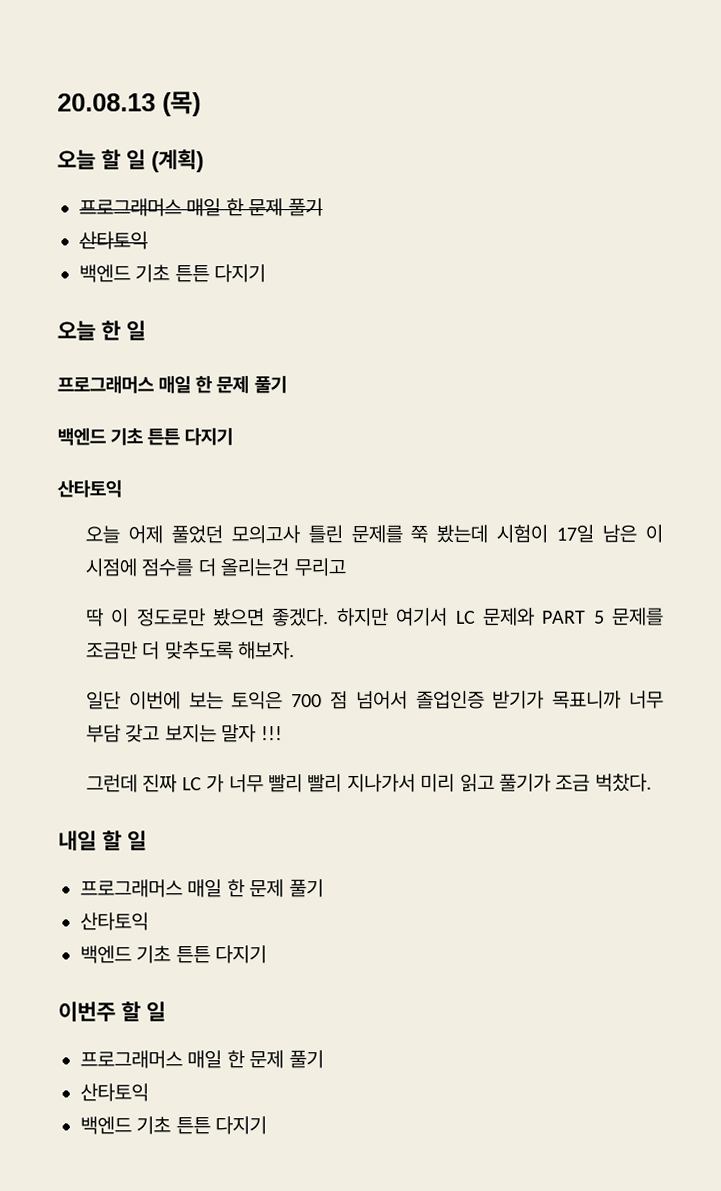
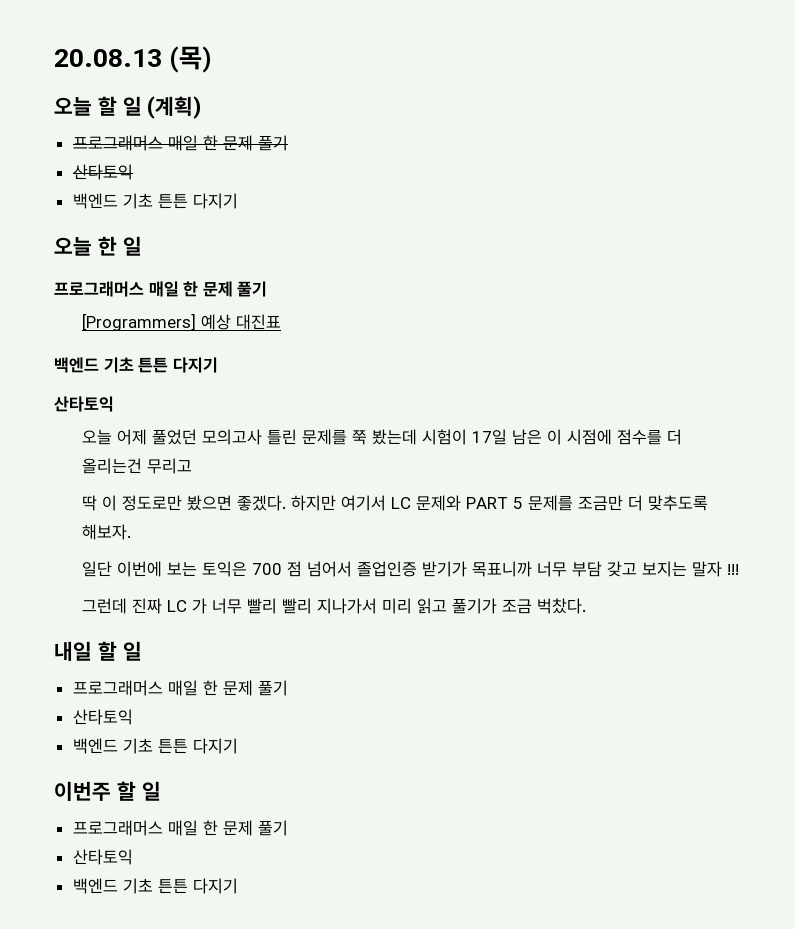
+ [Programmers] 예상 대진표

